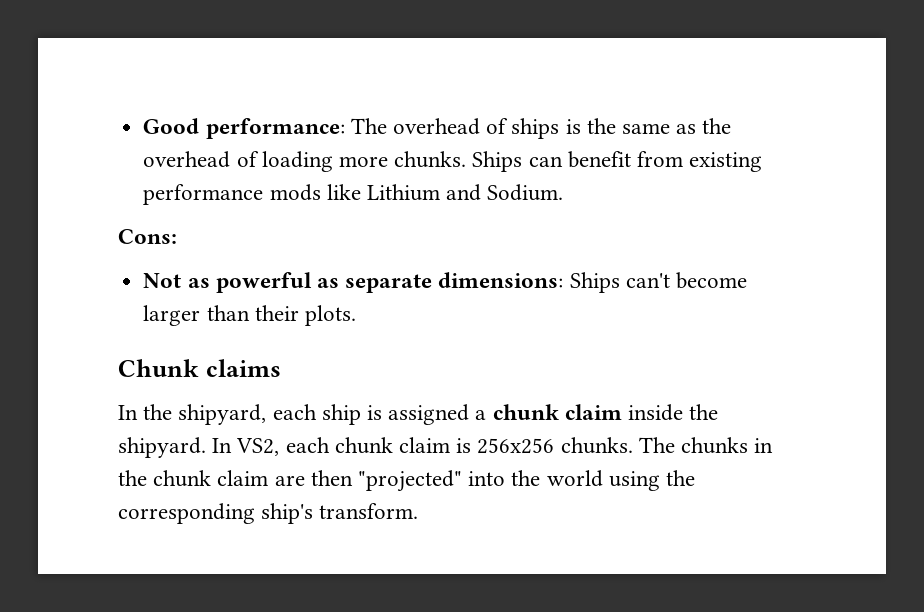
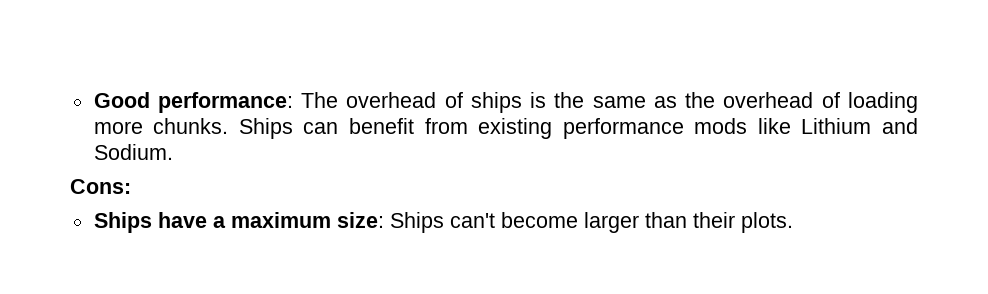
- Not as powerful as separate dimensions: Ships can't become larger than their plots.
+ Ships have a maximum size: Ships can't become larger than their plots.
- Chunk claims
- In the shipyard, each ship is assigned a chunk claim inside the shipyard. In VS2, each chunk claim is 256x256 chunks. The chunks in the chunk claim are then "projected" into the world using the corresponding ship's transform.

